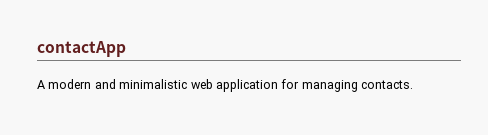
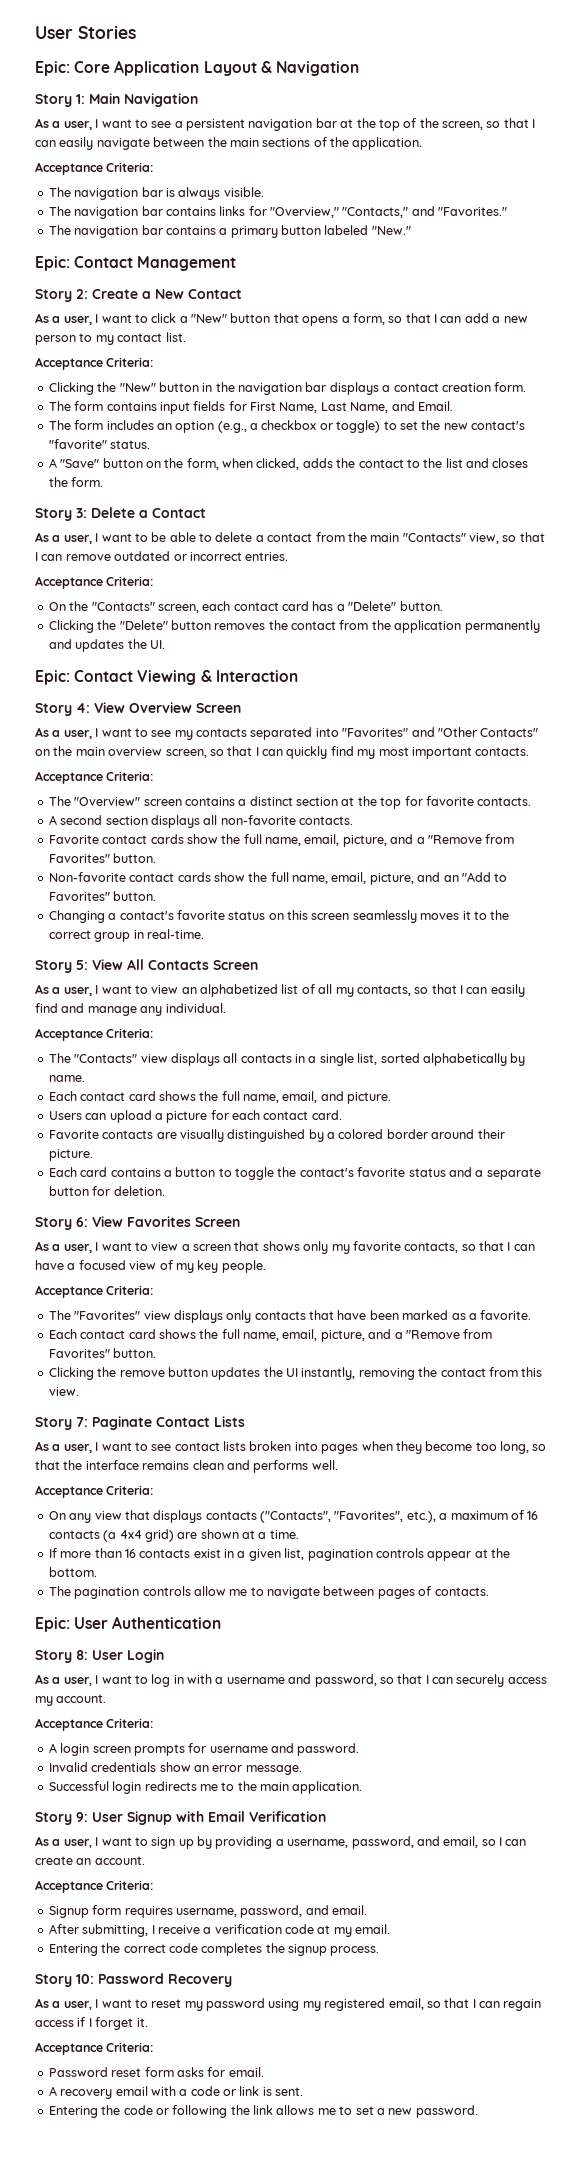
- contactApp
- A modern and minimalistic web application for managing contacts.
+ User Stories
+ Epic: Core Application Layout & Navigation
+ Story 1: Main Navigation
+ As a user, I want to see a persistent navigation bar at the top of the screen, so that I can easily navigate between the main sections of the application.
+ Acceptance Criteria:
+ The navigation bar is always visible.
+ The navigation bar contains links for "Overview," "Contacts," and "Favorites."
+ The navigation bar contains a primary button labeled "New."
+ Epic: Contact Management
+ Story 2: Create a New Contact
+ As a user, I want to click a "New" button that opens a form, so that I can add a new person to my contact list.
+ Acceptance Criteria:
+ Clicking the "New" button in the navigation bar displays a contact creation form.
+ The form contains input fields for First Name, Last Name, and Email.
+ The form includes an option (e.g., a checkbox or toggle) to set the new contact's "favorite" status.
+ A "Save" button on the form, when clicked, adds the contact to the list and closes the form.
+ Story 3: Delete a Contact
+ As a user, I want to be able to delete a contact from the main "Contacts" view, so that I can remove outdated or incorrect entries.
+ Acceptance Criteria:
+ On the "Contacts" screen, each contact card has a "Delete" button.
+ Clicking the "Delete" button removes the contact from the application permanently and updates the UI.
+ Epic: Contact Viewing & Interaction
+ Story 4: View Overview Screen
+ As a user, I want to see my contacts separated into "Favorites" and "Other Contacts" on the main overview screen, so that I can quickly find my most important contacts.
+ Acceptance Criteria:
+ The "Overview" screen contains a distinct section at the top for favorite contacts.
+ A second section displays all non-favorite contacts.
+ Favorite contact cards show the full name, email, picture, and a "Remove from Favorites" button.
+ Non-favorite contact cards show the full name, email, picture, and an "Add to Favorites" button.
+ Changing a contact's favorite status on this screen seamlessly moves it to the correct group in real-time.
+ Story 5: View All Contacts Screen
+ As a user, I want to view an alphabetized list of all my contacts, so that I can easily find and manage any individual.
+ Acceptance Criteria:
+ The "Contacts" view displays all contacts in a single list, sorted alphabetically by name.
+ Each contact card shows the full name, email, and picture.
+ Users can upload a picture for each contact card.
+ Favorite contacts are visually distinguished by a colored border around their picture.
+ Each card contains a button to toggle the contact's favorite status and a separate button for deletion.
+ Story 6: View Favorites Screen
+ As a user, I want to view a screen that shows only my favorite contacts, so that I can have a focused view of my key people.
+ Acceptance Criteria:
+ The "Favorites" view displays only contacts that have been marked as a favorite.
+ Each contact card shows the full name, email, picture, and a "Remove from Favorites" button.
+ Clicking the remove button updates the UI instantly, removing the contact from this view.
+ Story 7: Paginate Contact Lists
+ As a user, I want to see contact lists broken into pages when they become too long, so that the interface remains clean and performs well.
+ Acceptance Criteria:
+ On any view that displays contacts ("Contacts", "Favorites", etc.), a maximum of 16 contacts (a 4x4 grid) are shown at a time.
+ If more than 16 contacts exist in a given list, pagination controls appear at the bottom.
+ The pagination controls allow me to navigate between pages of contacts.
+ Epic: User Authentication
+ Story 8: User Login
+ As a user, I want to log in with a username and password, so that I can securely access my account.
+ Acceptance Criteria:
+ A login screen prompts for username and password.
+ Invalid credentials show an error message.
+ Successful login redirects me to the main application.
+ Story 9: User Signup with Email Verification
+ As a user, I want to sign up by providing a username, password, and email, so I can create an account.
+ Acceptance Criteria:
+ Signup form requires username, password, and email.
+ After submitting, I receive a verification code at my email.
+ Entering the correct code completes the signup process.
+ Story 10: Password Recovery
+ As a user, I want to reset my password using my registered email, so that I can regain access if I forget it.
+ Acceptance Criteria:
+ Password reset form asks for email.
+ A recovery email with a code or link is sent.
+ Entering the code or following the link allows me to set a new password.

